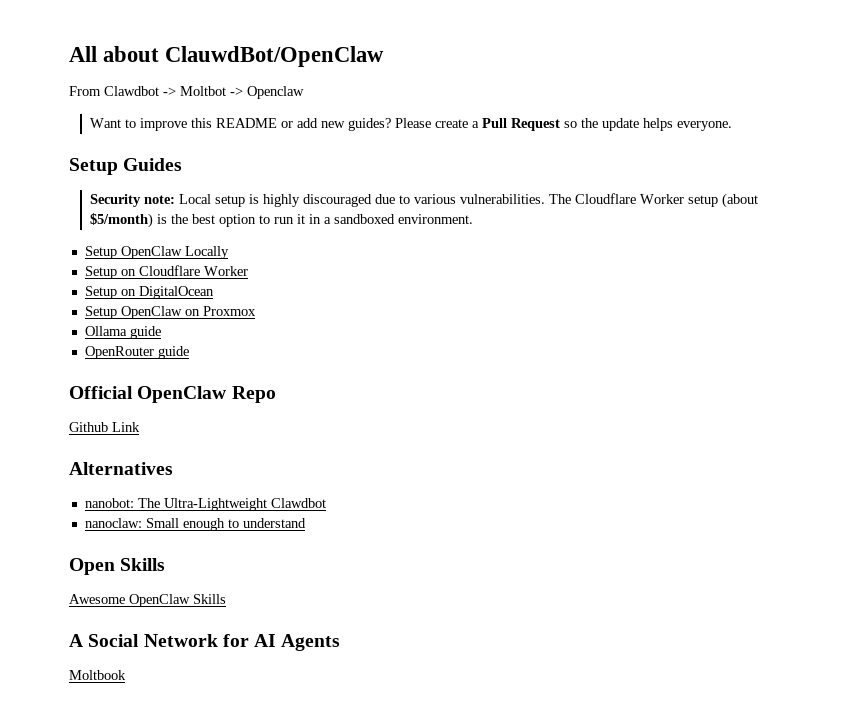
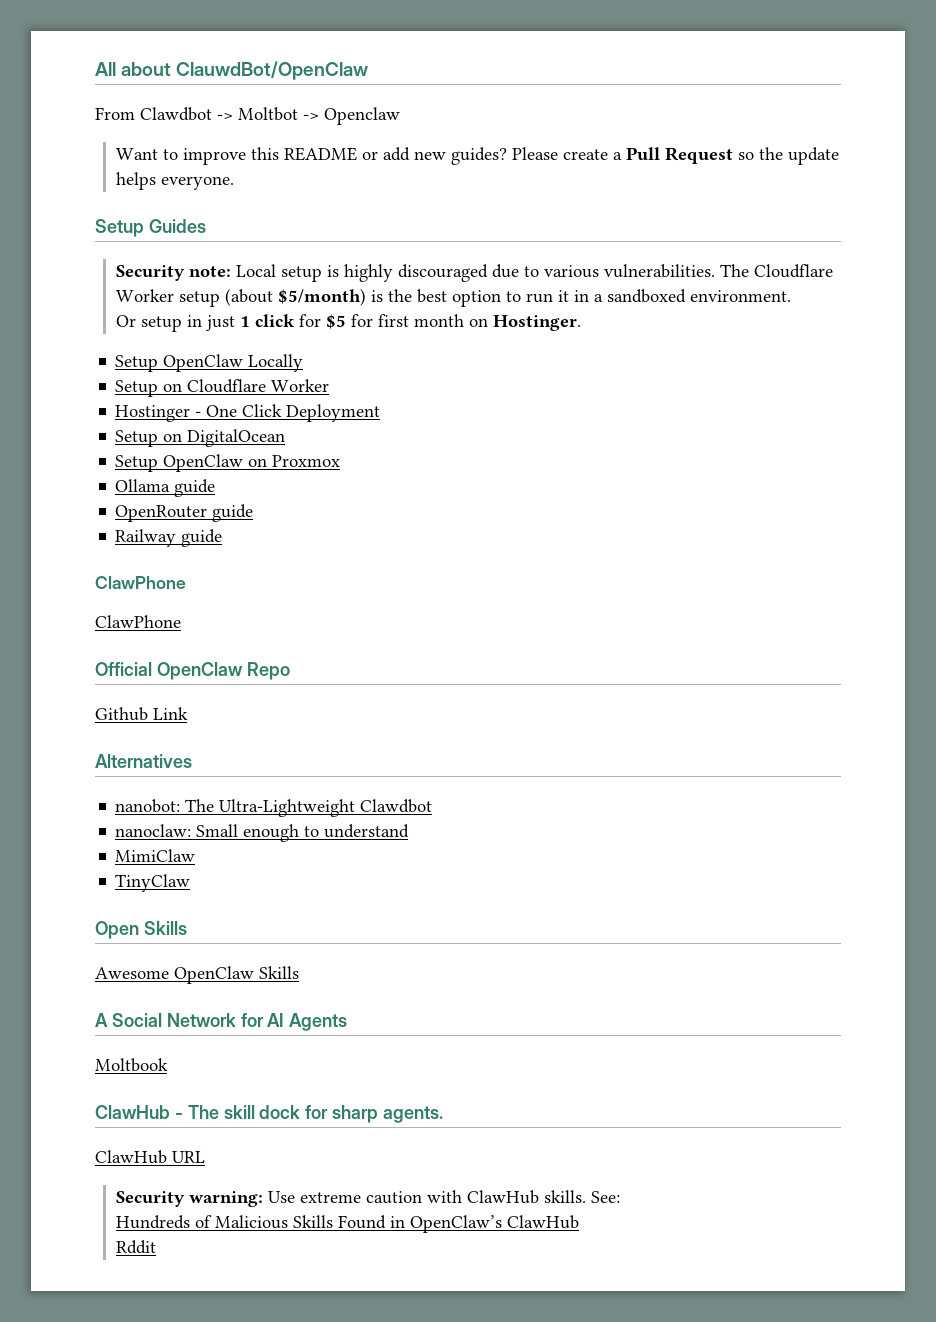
+ Or setup in just 1 click for $5 for first month on Hostinger.
+ Hostinger - One Click Deployment
+ Railway guide
+ ClawPhone
+ ClawPhone
+ MimiClaw
+ TinyClaw
+ ClawHub - The skill dock for sharp agents.
+ ClawHub URL
+ Security warning: Use extreme caution with ClawHub skills. See:
+ Hundreds of Malicious Skills Found in OpenClaw’s ClawHub
+ Rddit

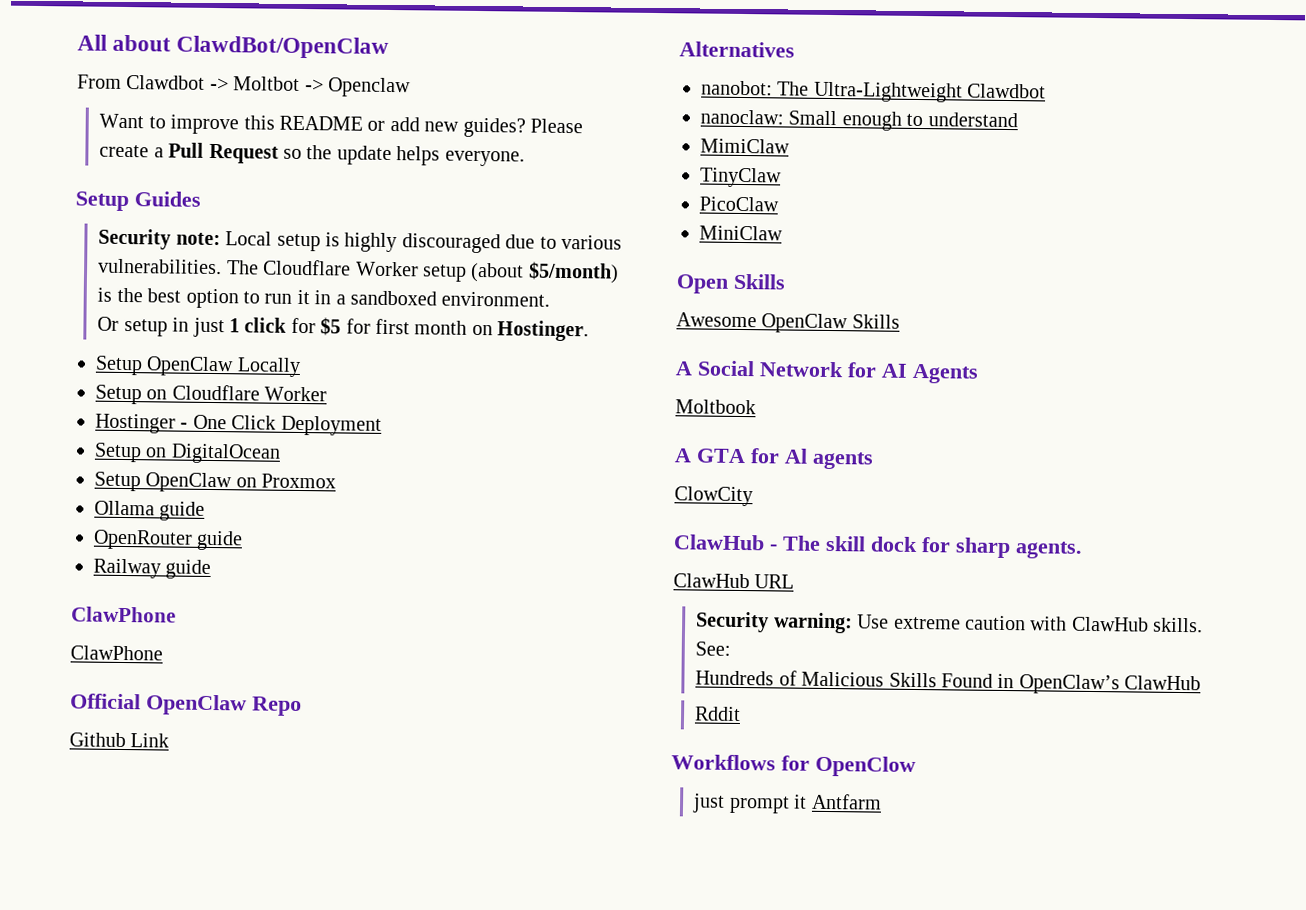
- All about ClauwdBot/OpenClaw
+ All about ClawdBot/OpenClaw
+ PicoClaw
+ MiniClaw
+ A GTA for Al agents
+ ClowCity
+ Workflows for OpenClow
+ just prompt it Antfarm

